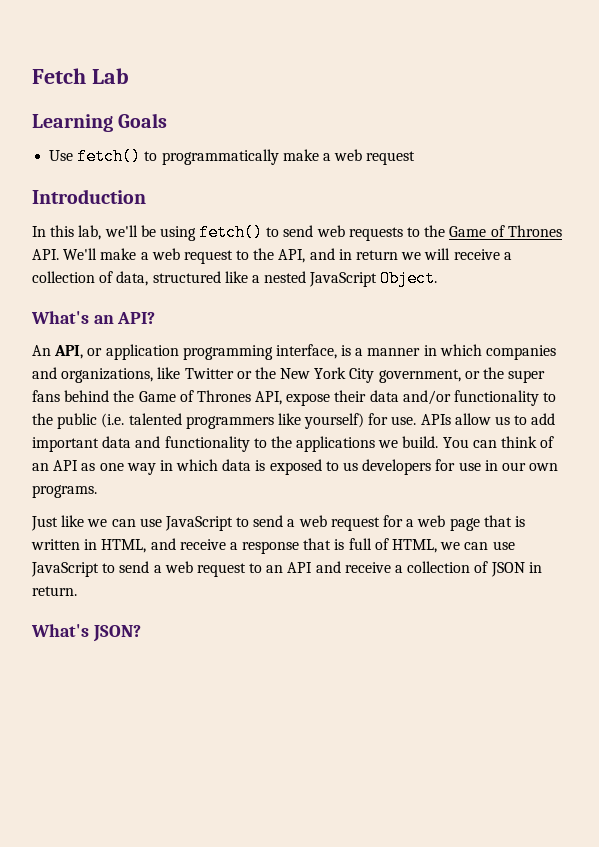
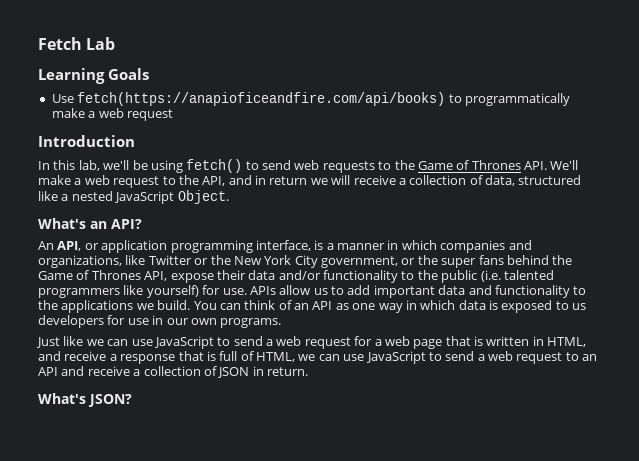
- Use fetch() to programmatically make a web request
+ Use fetch(https://anapioficeandfire.com/api/books) to programmatically make a web request

